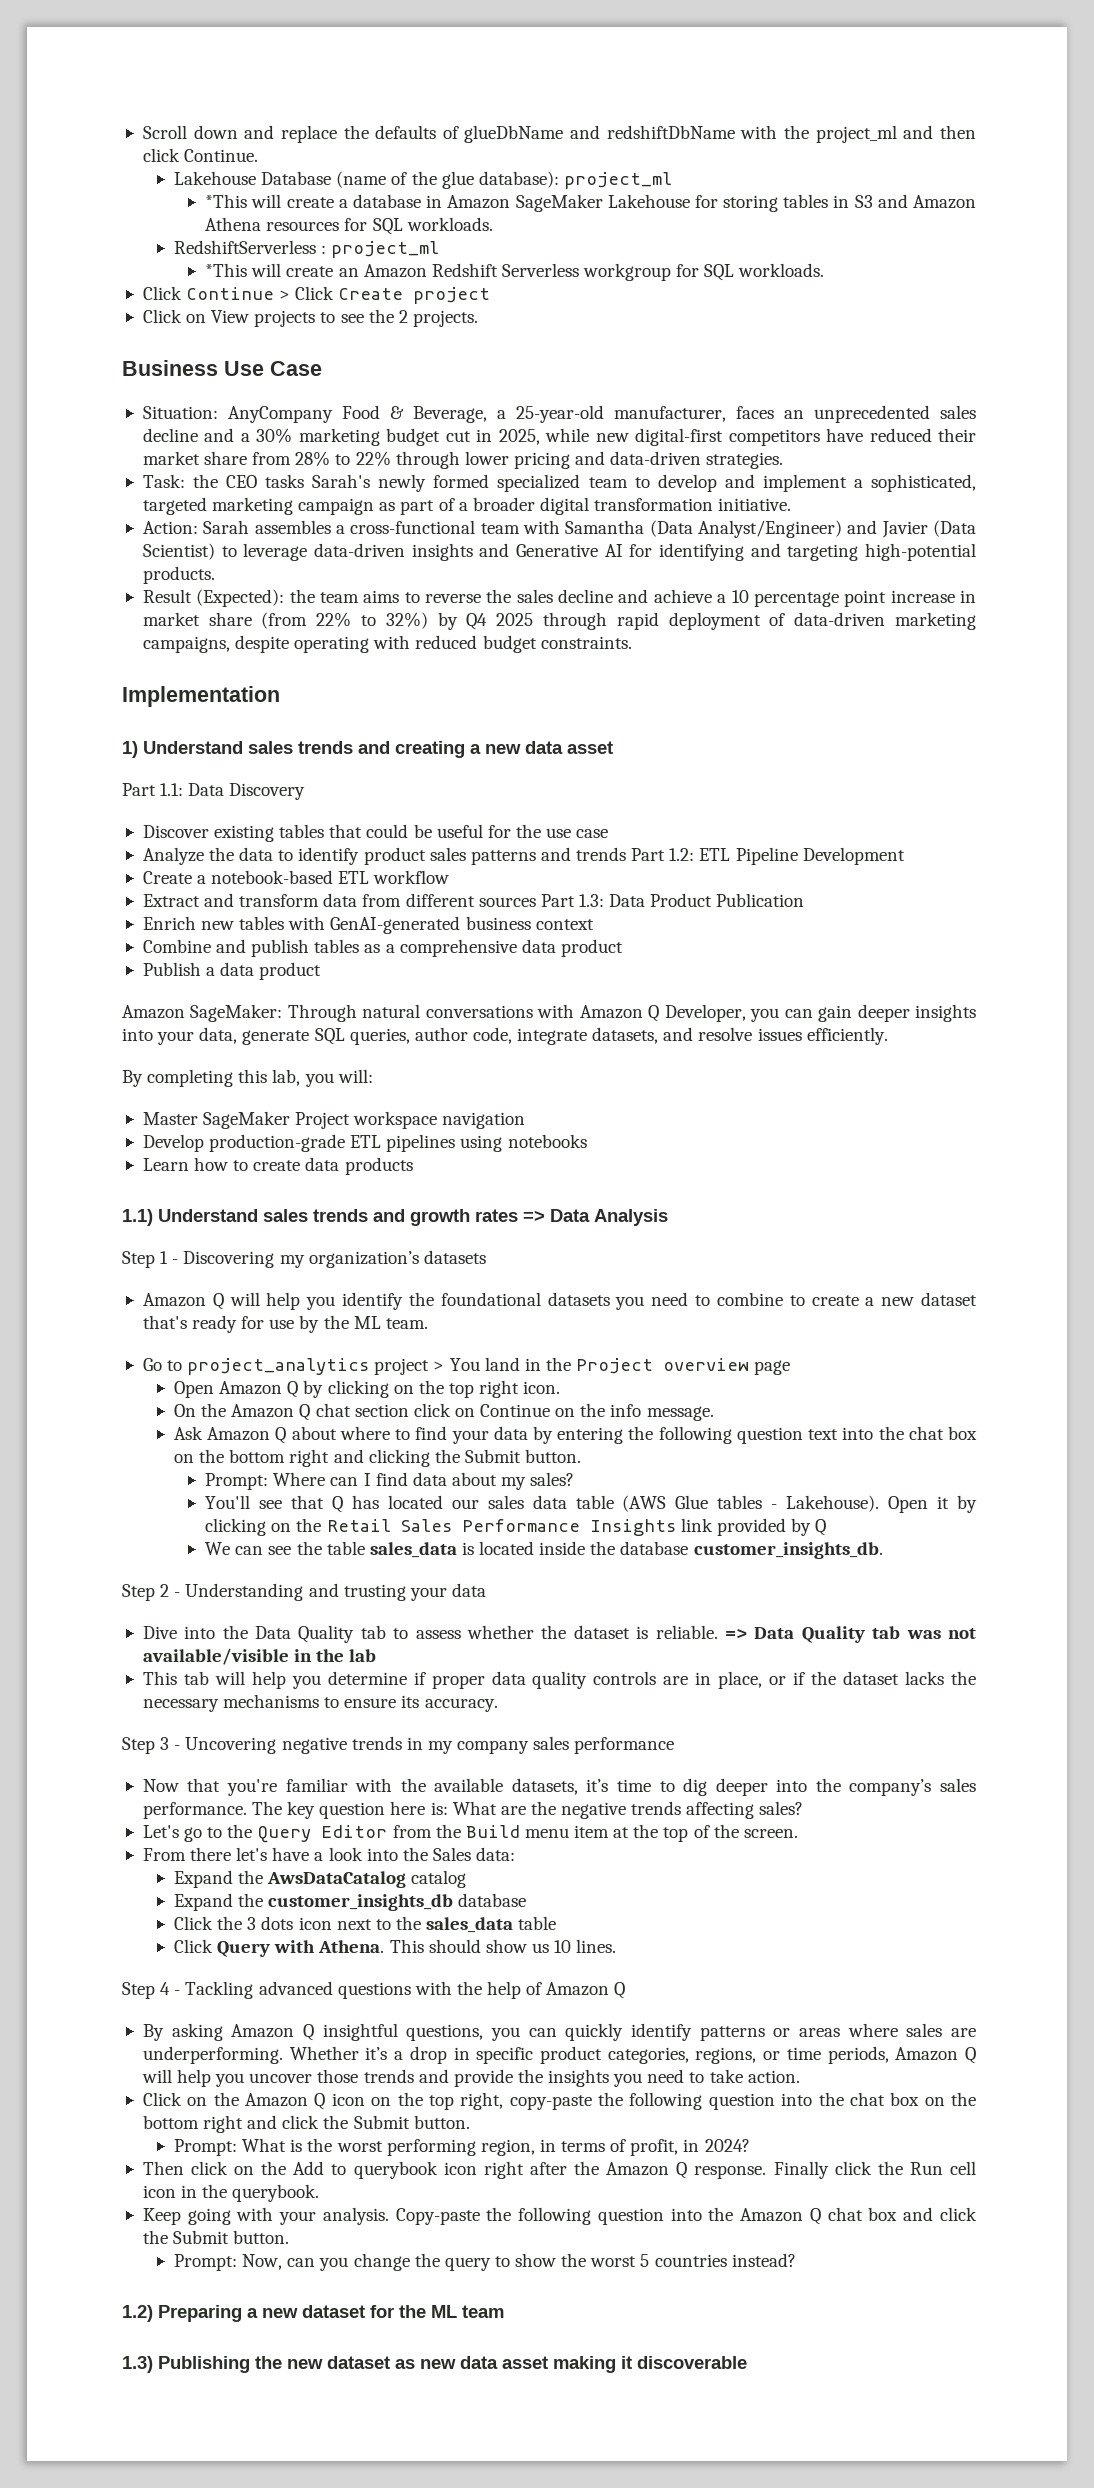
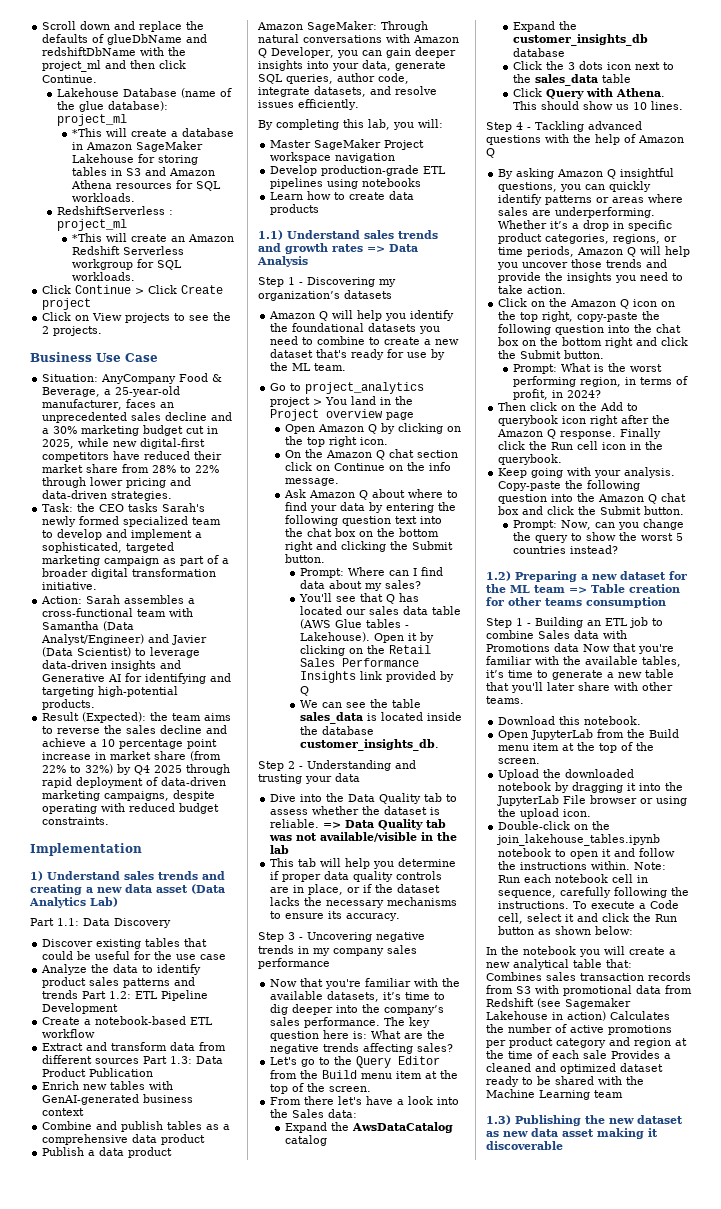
- 1) Understand sales trends and creating a new data asset
+ 1) Understand sales trends and creating a new data asset (Data Analytics Lab)
- 1.2) Preparing a new dataset for the ML team
+ 1.2) Preparing a new dataset for the ML team => Table creation for other teams consumption
+ Step 1 - Building an ETL job to combine Sales data with Promotions data Now that you're familiar with the available tables, it’s time to generate a new table that you'll later share with other teams.
+ Download this notebook.
+ Open JupyterLab from the Build menu item at the top of the screen.
+ Upload the downloaded notebook by dragging it into the JupyterLab File browser or using the upload icon.
+ Double-click on the join_lakehouse_tables.ipynb notebook to open it and follow the instructions within. Note: Run each notebook cell in sequence, carefully following the instructions. To execute a Code cell, select it and click the Run button as shown below:
+ In the notebook you will create a new analytical table that: Combines sales transaction records from S3 with promotional data from Redshift (see Sagemaker Lakehouse in action) Calculates the number of active promotions per product category and region at the time of each sale Provides a cleaned and optimized dataset ready to be shared with the Machine Learning team

